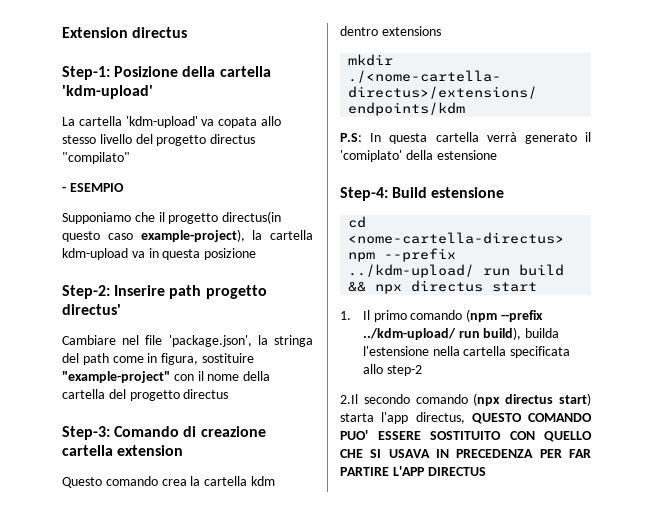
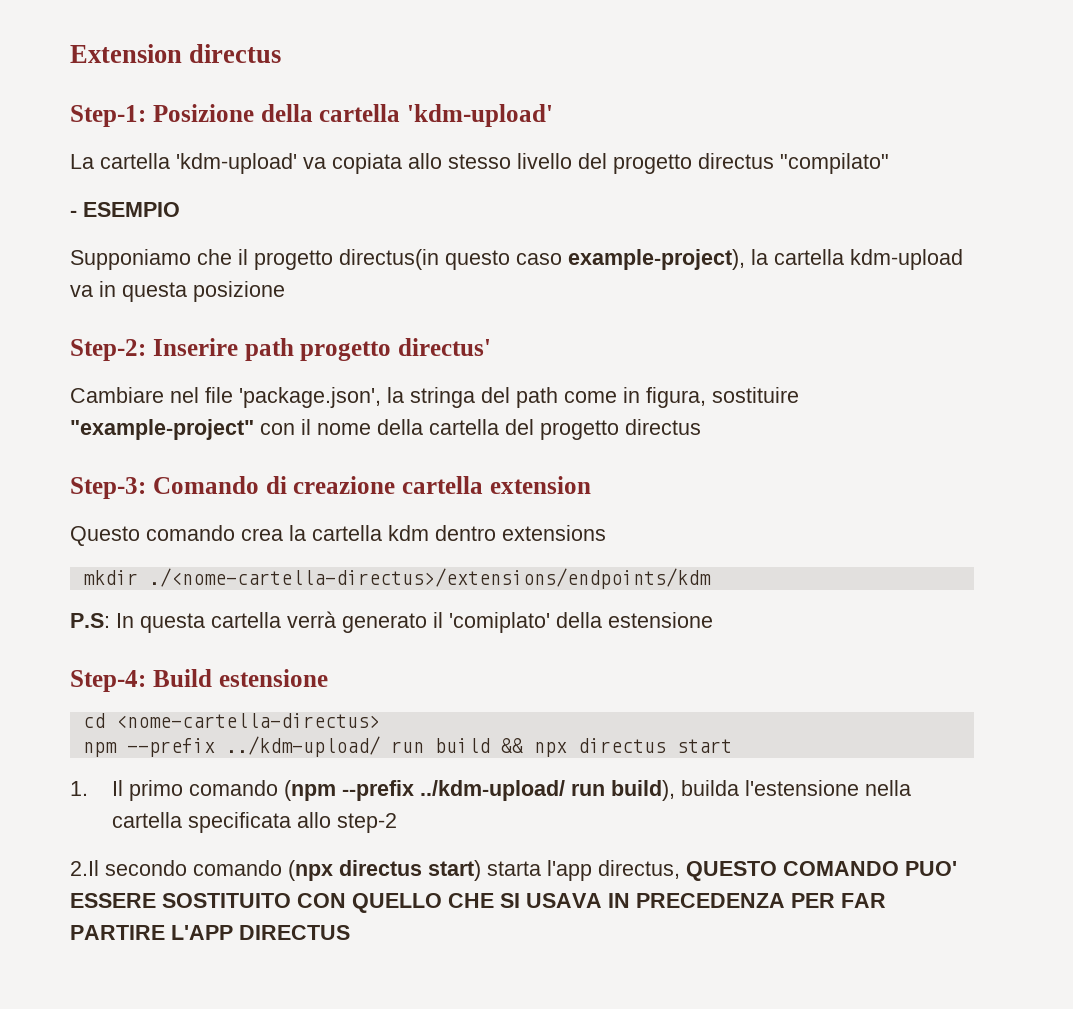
- La cartella 'kdm-upload' va copata allo stesso livello del progetto directus "compilato"
+ La cartella 'kdm-upload' va copiata allo stesso livello del progetto directus "compilato"

